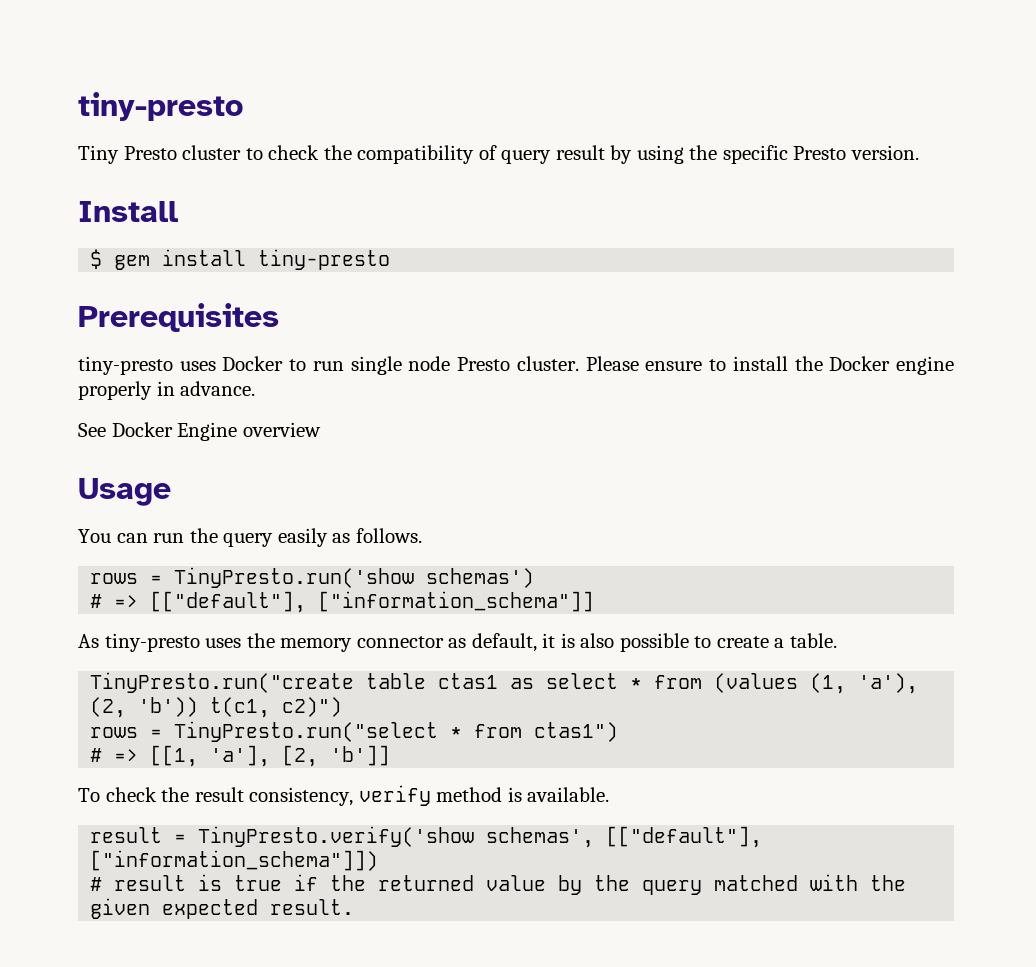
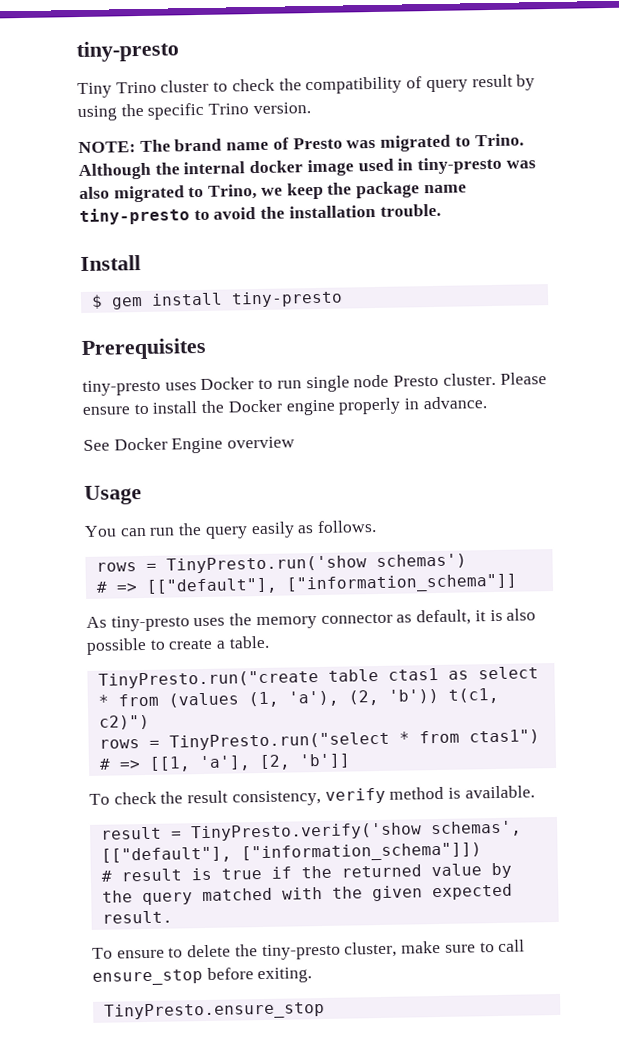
- Tiny Presto cluster to check the compatibility of query result by using the specific Presto version.
+ Tiny Trino cluster to check the compatibility of query result by using the specific Trino version.
+ NOTE: The brand name of Presto was migrated to Trino. Although the internal docker image used in tiny-presto was also migrated to Trino, we keep the package name tiny-presto to avoid the installation trouble.
+ To ensure to delete the tiny-presto cluster, make sure to call ensure_stop before exiting.
+ TinyPresto.ensure_stop

